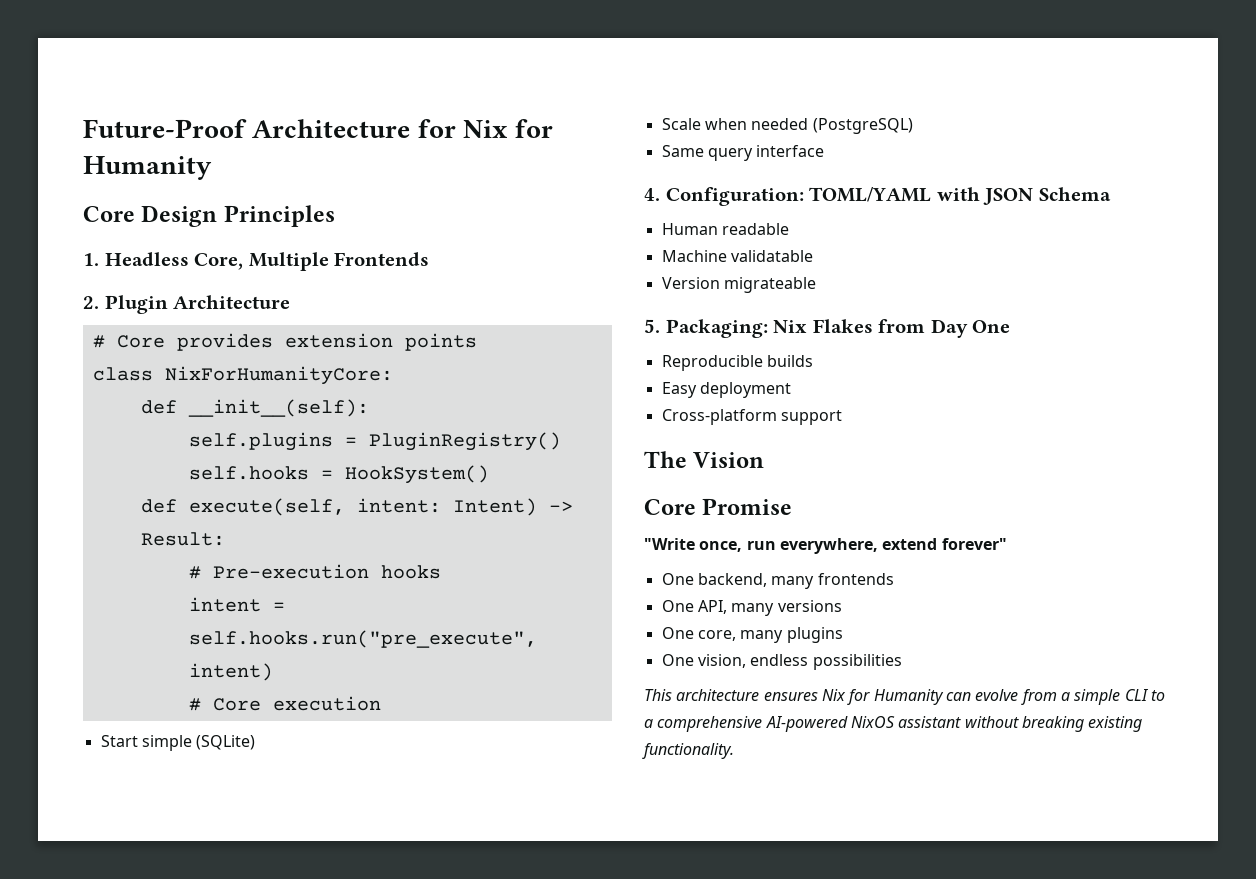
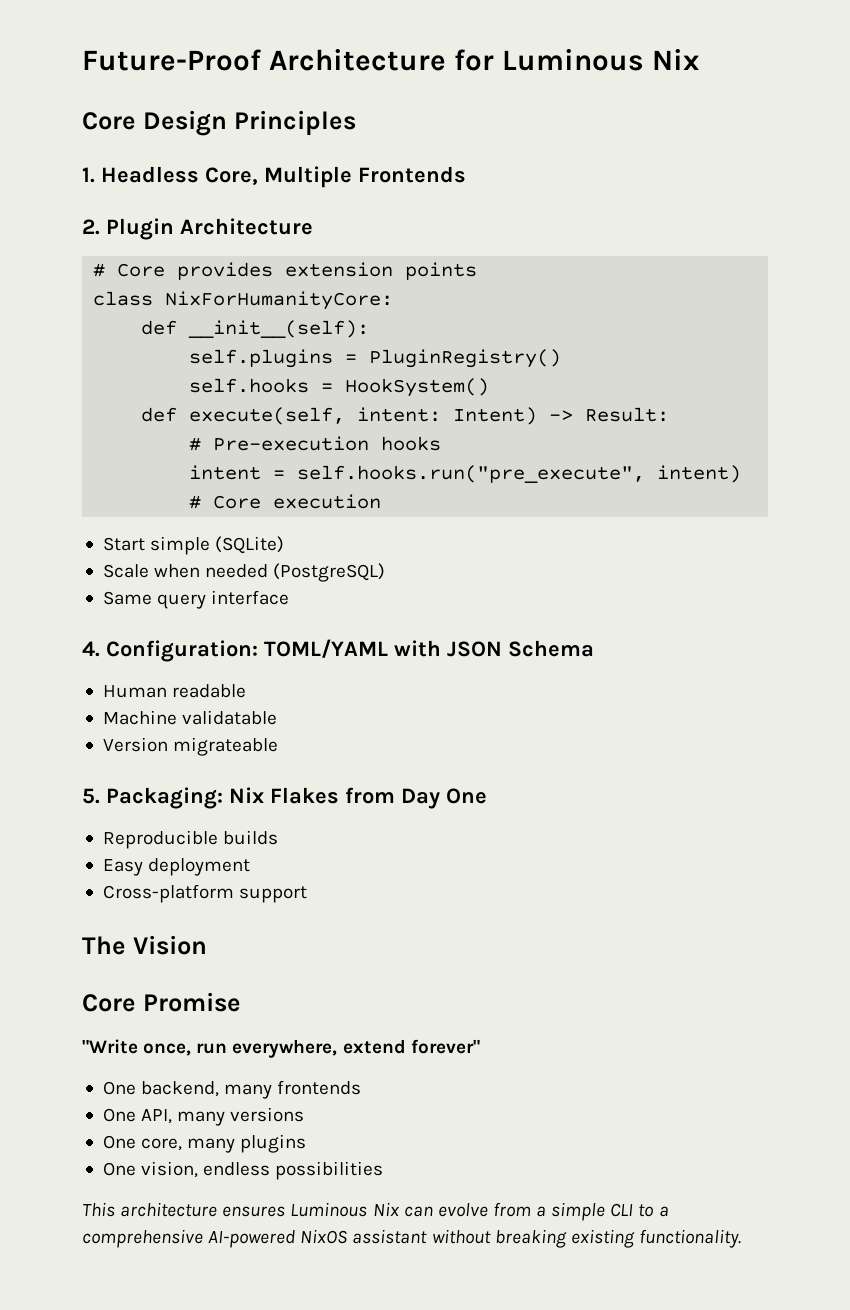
- Future-Proof Architecture for Nix for Humanity
+ Future-Proof Architecture for Luminous Nix
- This architecture ensures Nix for Humanity can evolve from a simple CLI to a comprehensive AI-powered NixOS assistant without breaking existing functionality.
+ This architecture ensures Luminous Nix can evolve from a simple CLI to a comprehensive AI-powered NixOS assistant without breaking existing functionality.

